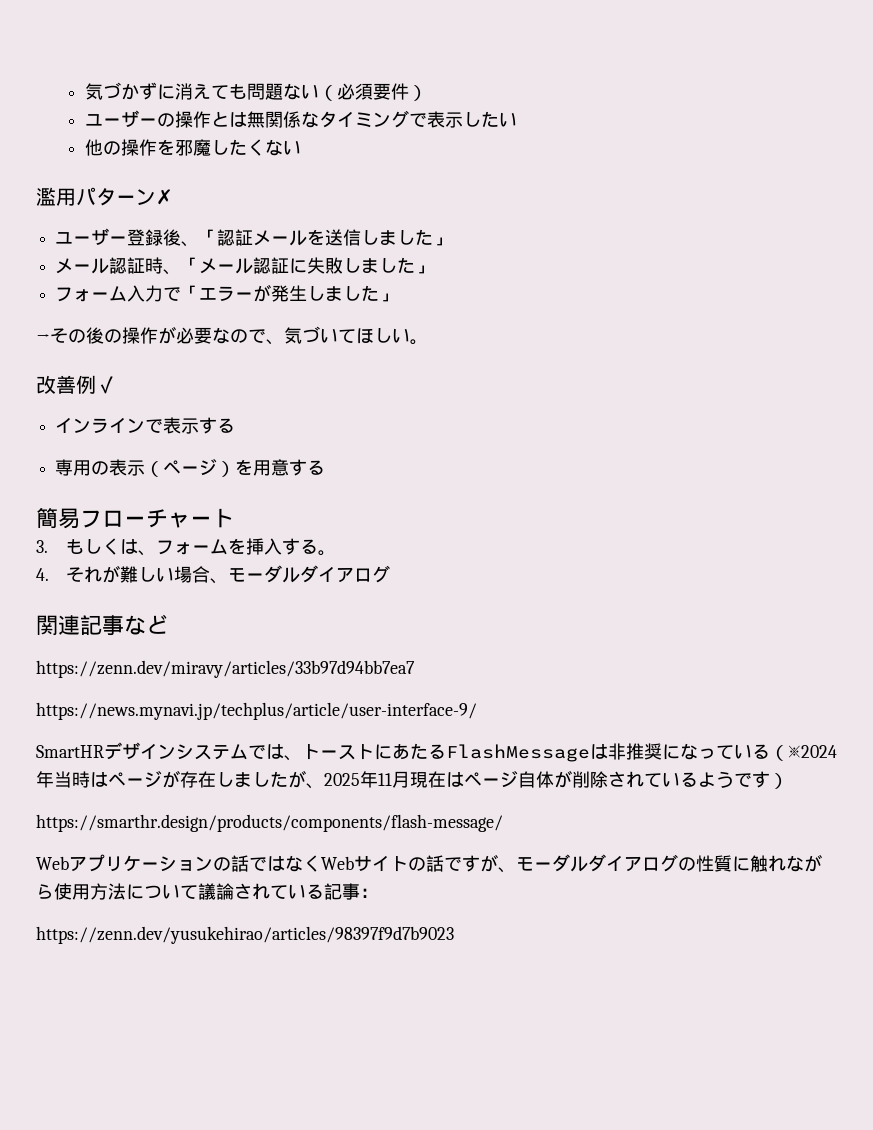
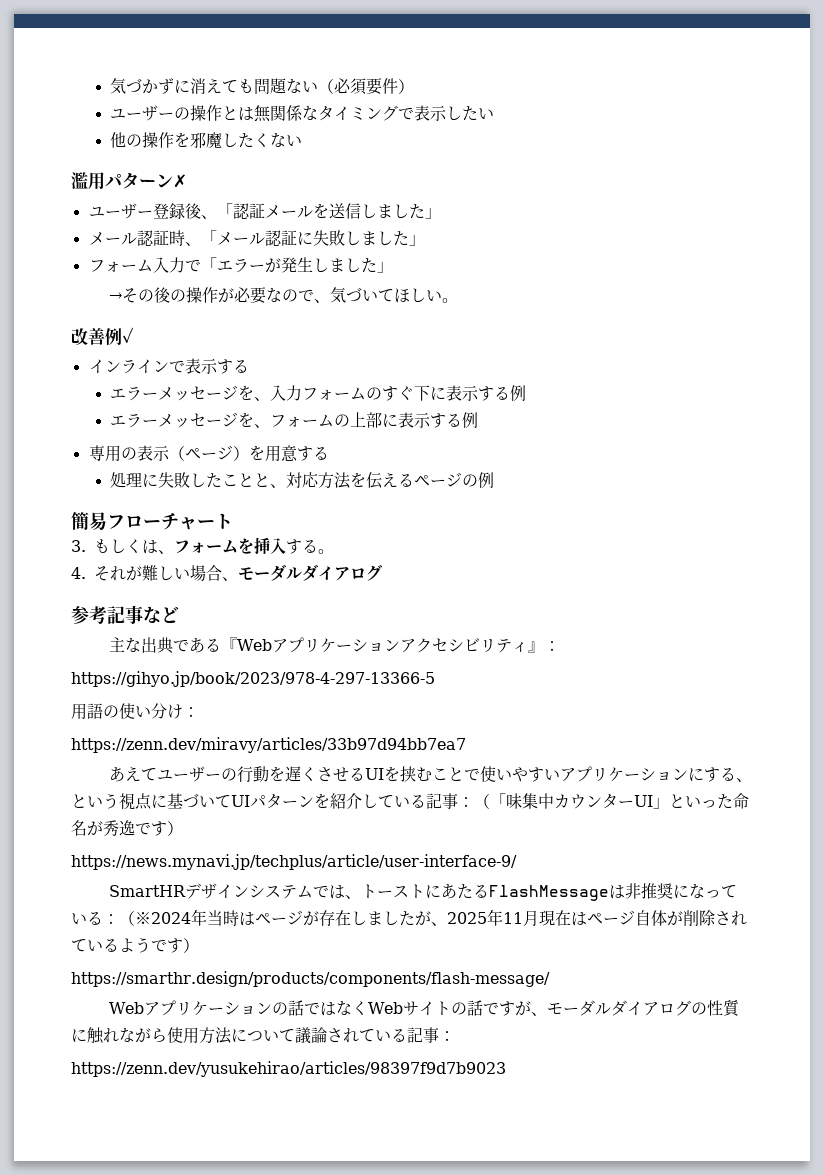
+ エラーメッセージを、入力フォームのすぐ下に表示する例
+ エラーメッセージを、フォームの上部に表示する例
+ 処理に失敗したことと、対応方法を伝えるページの例
- 関連記事など
+ 参考記事など
+ 主な出典である『Webアプリケーションアクセシビリティ』：
+ https://gihyo.jp/book/2023/978-4-297-13366-5
+ 用語の使い分け：
  https://zenn.dev/miravy/articles/33b97d94bb7ea7
+ あえてユーザーの行動を遅くさせるUIを挟むことで使いやすいアプリケーションにする、という視点に基づいてUIパターンを紹介している記事：（「味集中カウンターUI」といった命名が秀逸です）
- SmartHRデザインシステムでは、トーストにあたるFlashMessageは非推奨になっている（※2024年当時はページが存在しましたが、2025年11月現在はページ自体が削除されているようです）
+ SmartHRデザインシステムでは、トーストにあたるFlashMessageは非推奨になっている：（※2024年当時はページが存在しましたが、2025年11月現在はページ自体が削除されているようです）

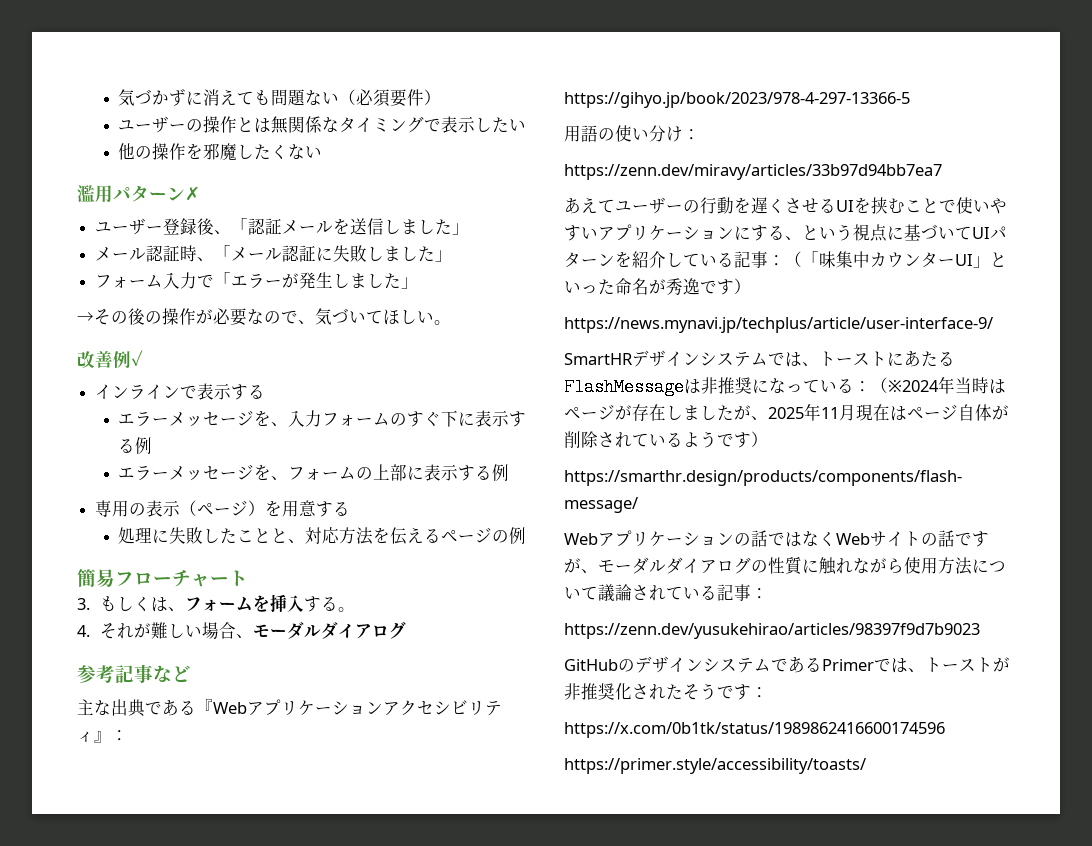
+ GitHubのデザインシステムであるPrimerでは、トーストが非推奨化されたそうです：
+ https://x.com/0b1tk/status/1989862416600174596
+ https://primer.style/accessibility/toasts/

